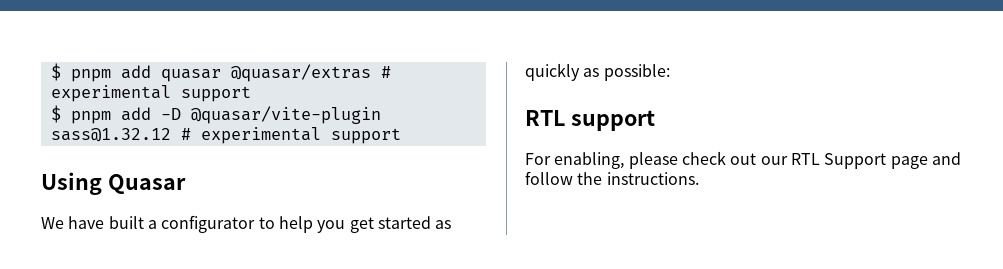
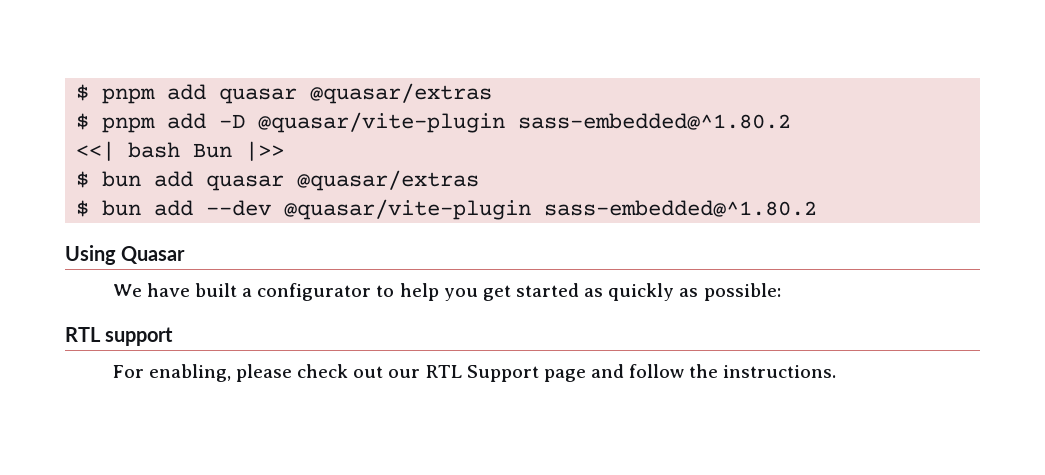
- $ pnpm add quasar @quasar/extras # experimental support
+ $ pnpm add quasar @quasar/extras
- $ pnpm add -D @quasar/vite-plugin sass@1.32.12 # experimental support
+ $ pnpm add -D @quasar/vite-plugin sass-embedded@^1.80.2
+ <<| bash Bun |>>
+ $ bun add quasar @quasar/extras
+ $ bun add --dev @quasar/vite-plugin sass-embedded@^1.80.2

